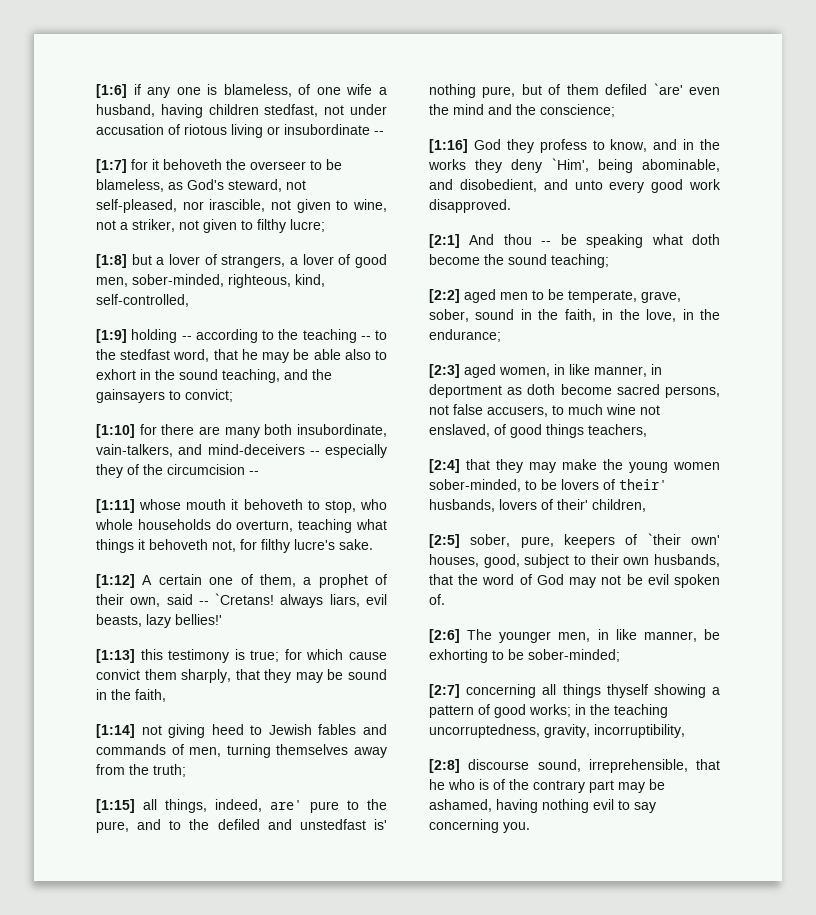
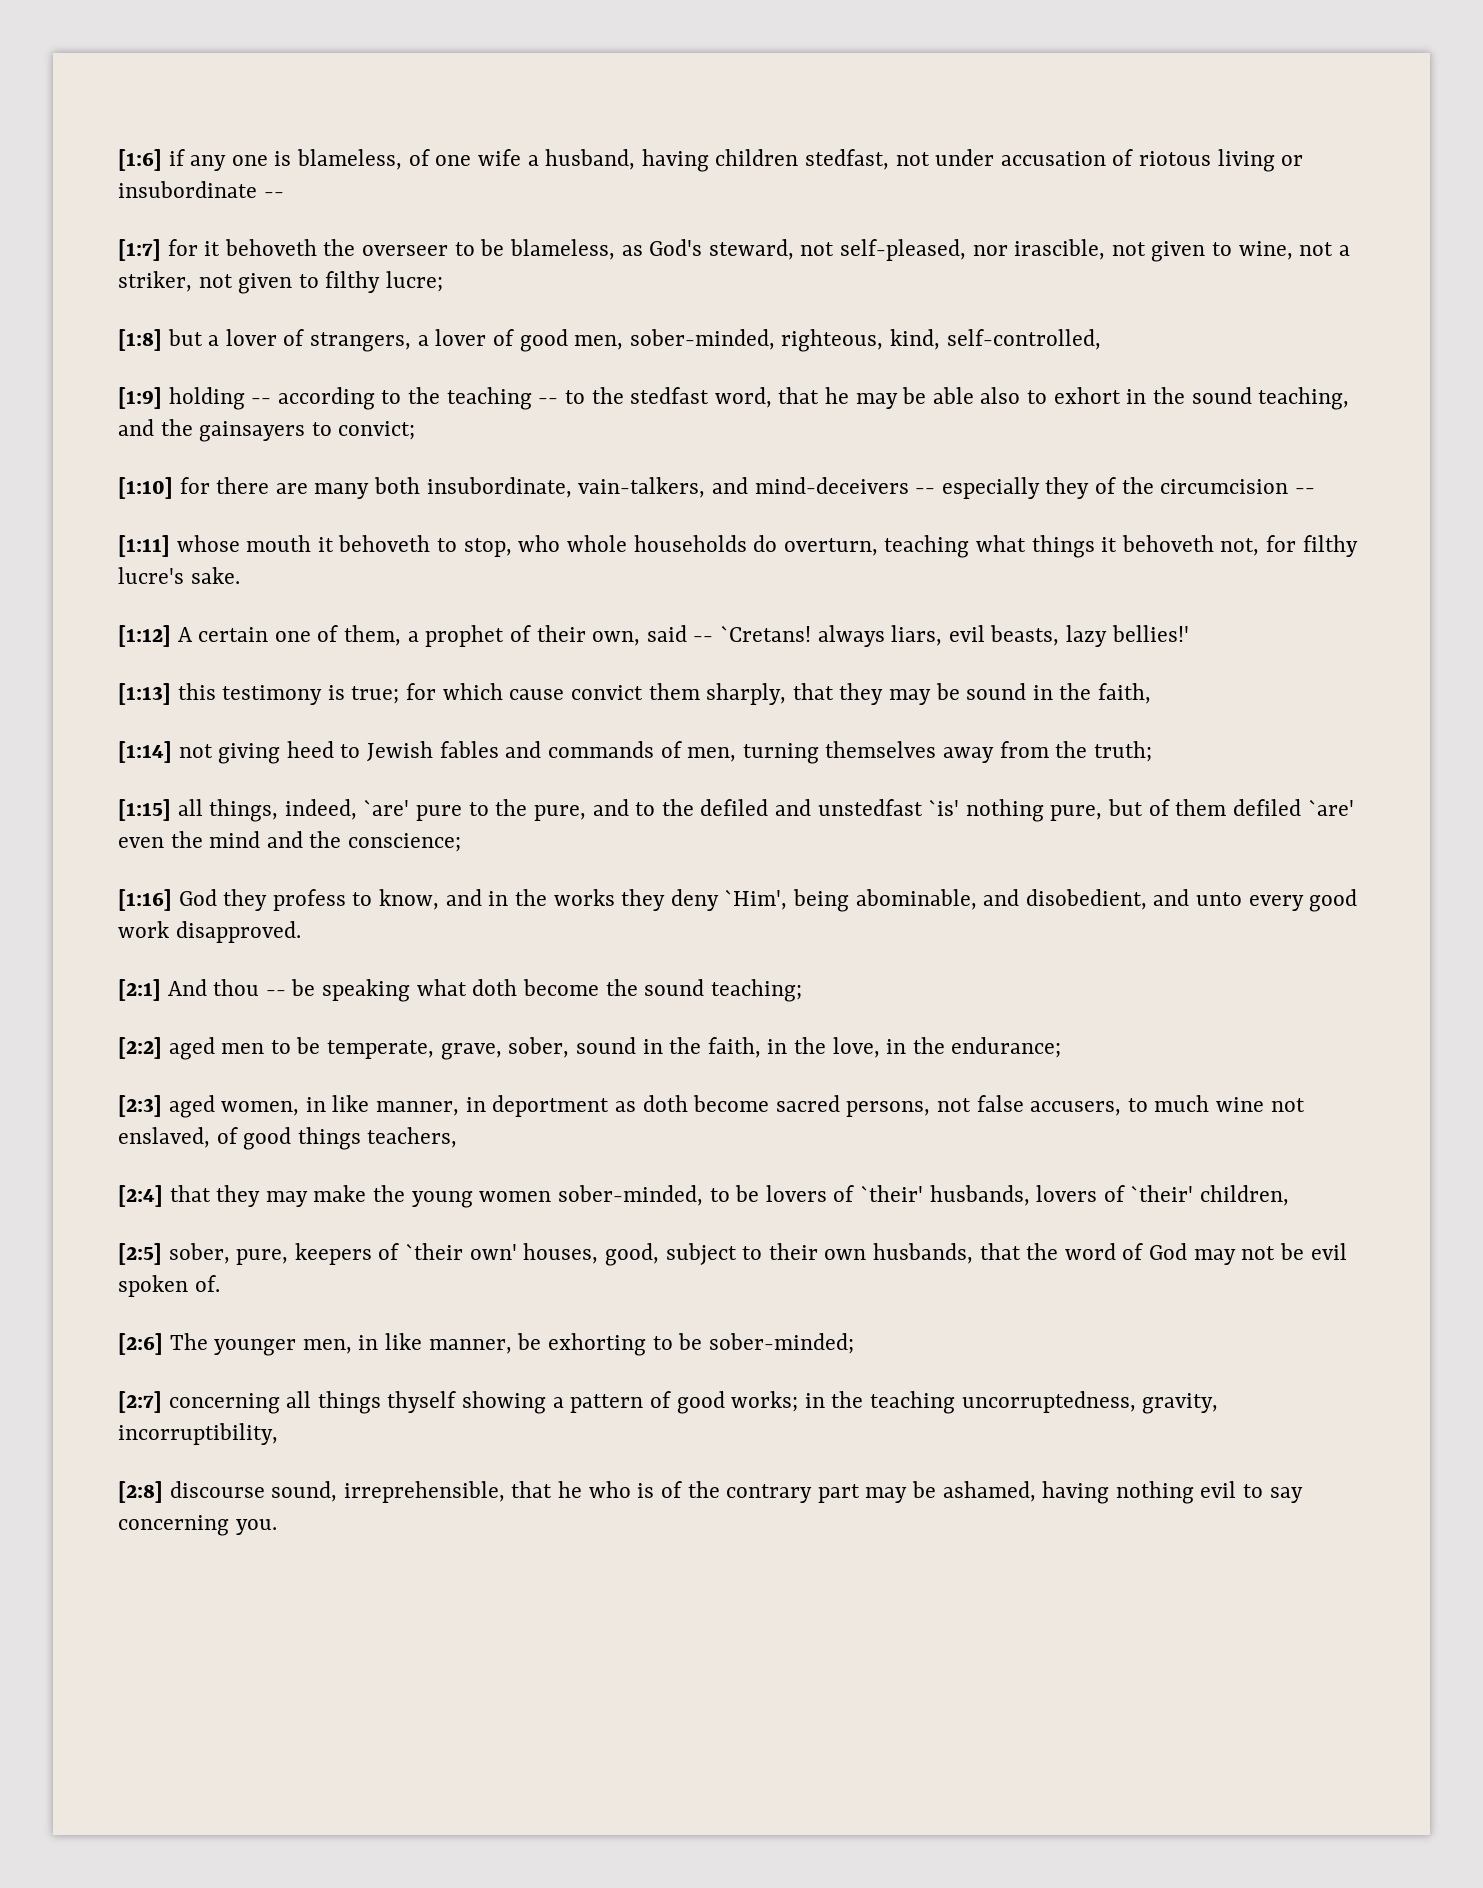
- [1:15] all things, indeed, are' pure to the pure, and to the defiled and unstedfast is' nothing pure, but of them defiled `are' even the mind and the conscience;
+ [1:15] all things, indeed, `are' pure to the pure, and to the defiled and unstedfast `is' nothing pure, but of them defiled `are' even the mind and the conscience;
- [2:4] that they may make the young women sober-minded, to be lovers of their' husbands, lovers of their' children,
+ [2:4] that they may make the young women sober-minded, to be lovers of `their' husbands, lovers of `their' children,

